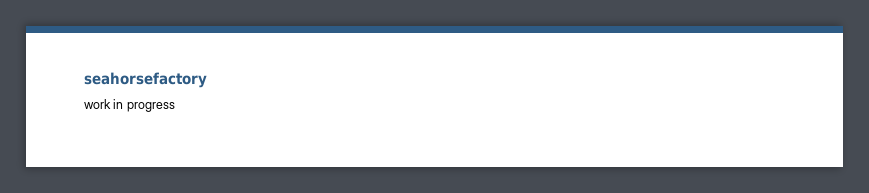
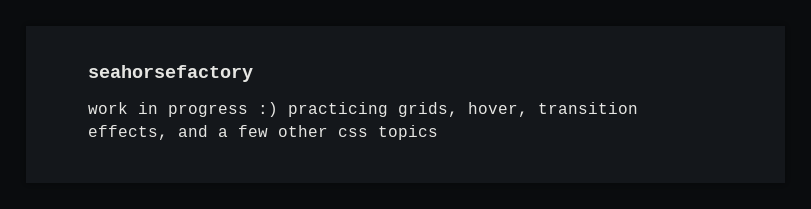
- work in progress
+ work in progress :) practicing grids, hover, transition effects, and a few other css topics

